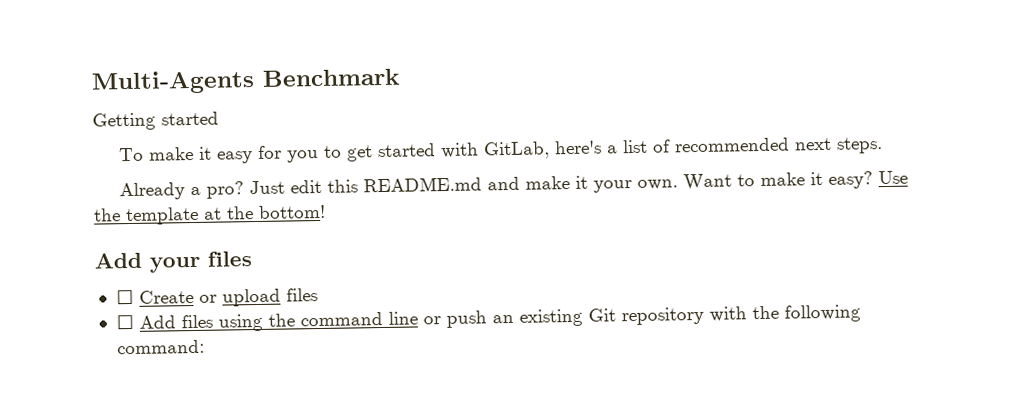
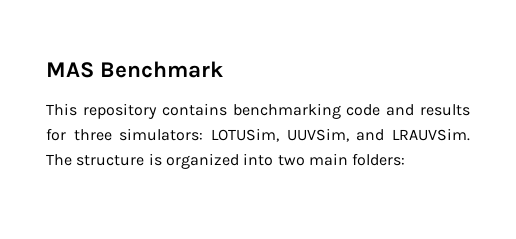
- Multi-Agents Benchmark
+ MAS Benchmark
- Getting started
- To make it easy for you to get started with GitLab, here's a list of recommended next steps.
- Already a pro? Just edit this README.md and make it your own. Want to make it easy? Use the template at the bottom!
- Add your files
- ☐ Create or upload files
- ☐ Add files using the command line or push an existing Git repository with the following command:
+ This repository contains benchmarking code and results for three simulators: LOTUSim, UUVSim, and LRAUVSim. The structure is organized into two main folders:

